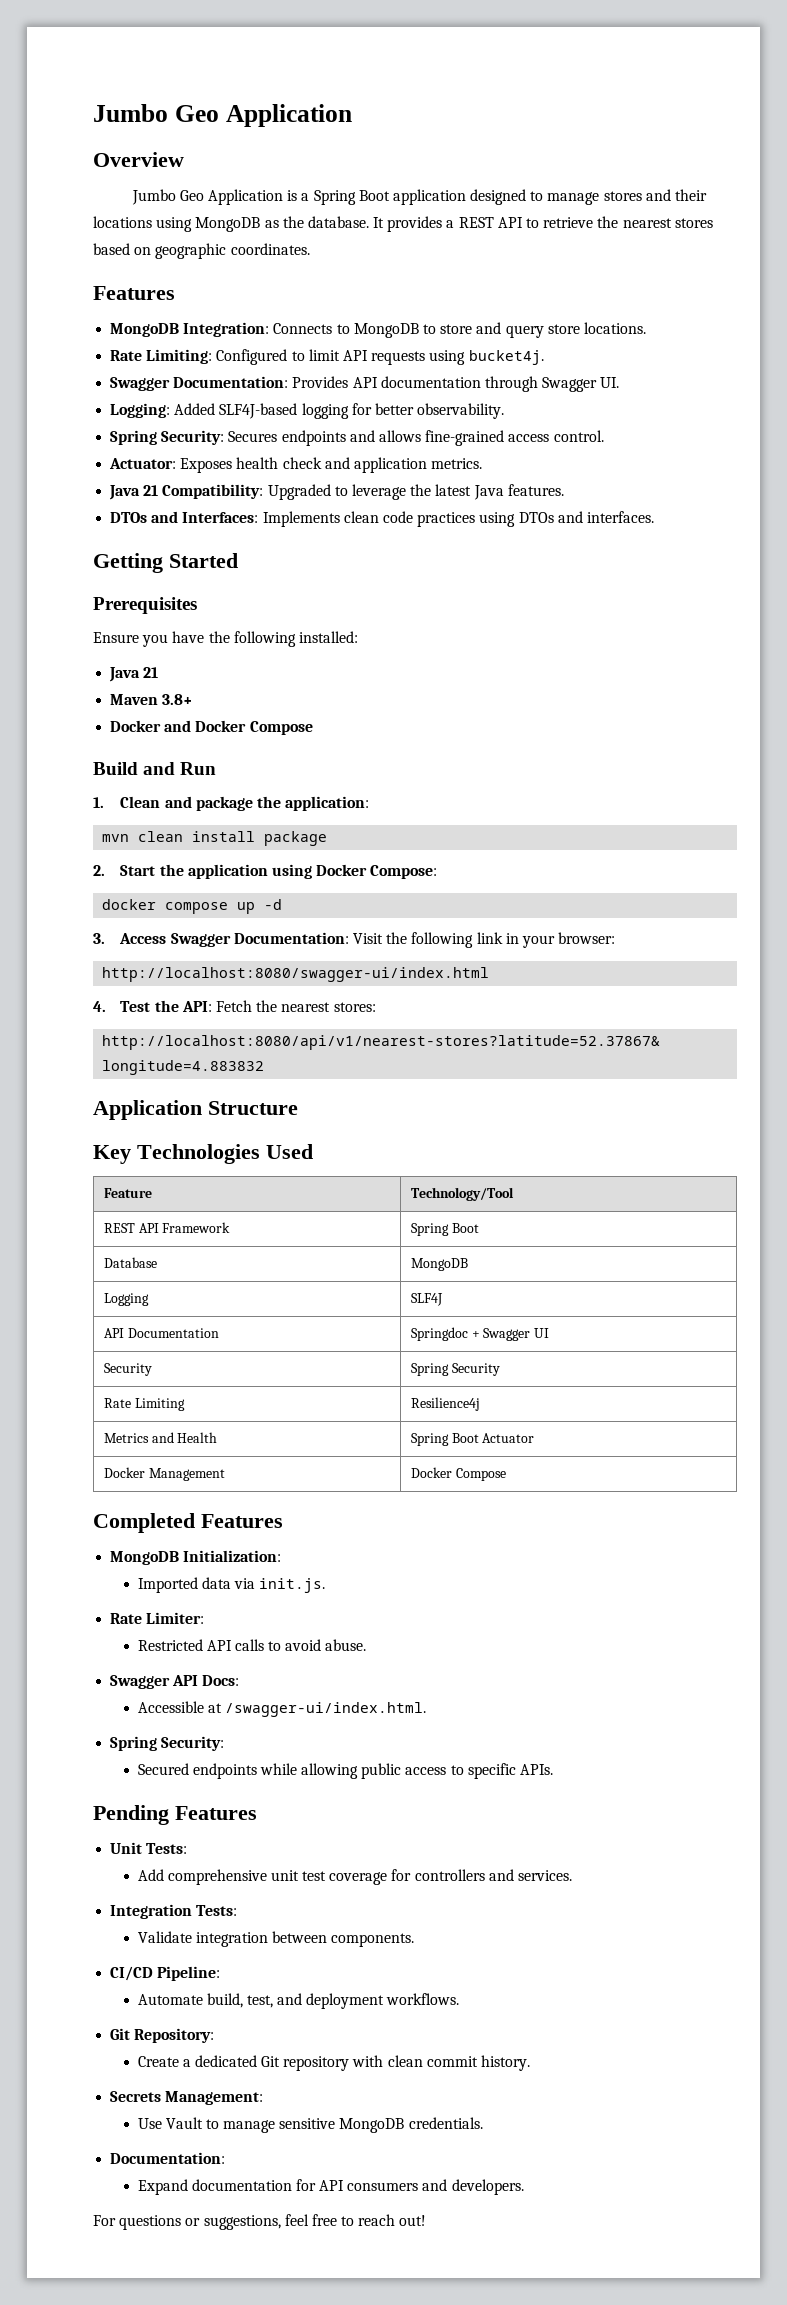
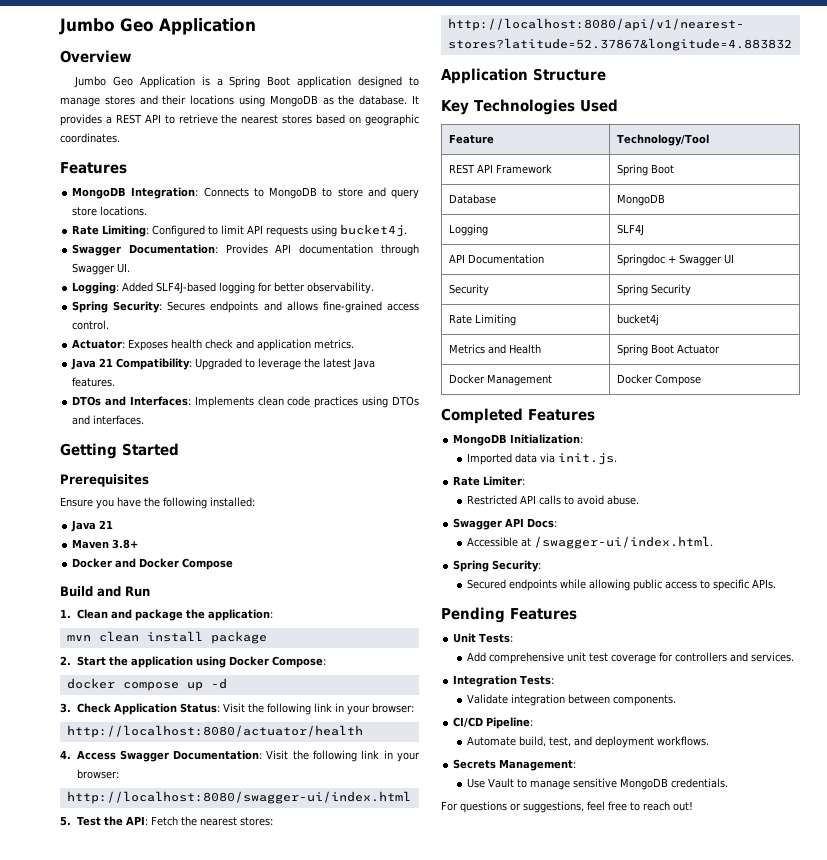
- 3. Access Swagger Documentation: Visit the following link in your browser:
+ 3. Check Application Status: Visit the following link in your browser:
+ http://localhost:8080/actuator/health
+ 4. Access Swagger Documentation: Visit the following link in your browser:
- 4. Test the API: Fetch the nearest stores:
+ 5. Test the API: Fetch the nearest stores:
- Rate Limiting | Resilience4j
+ Rate Limiting | bucket4j
- Git Repository:
- Create a dedicated Git repository with clean commit history.
  Use Vault to manage sensitive MongoDB credentials.
- Documentation:
- Expand documentation for API consumers and developers.

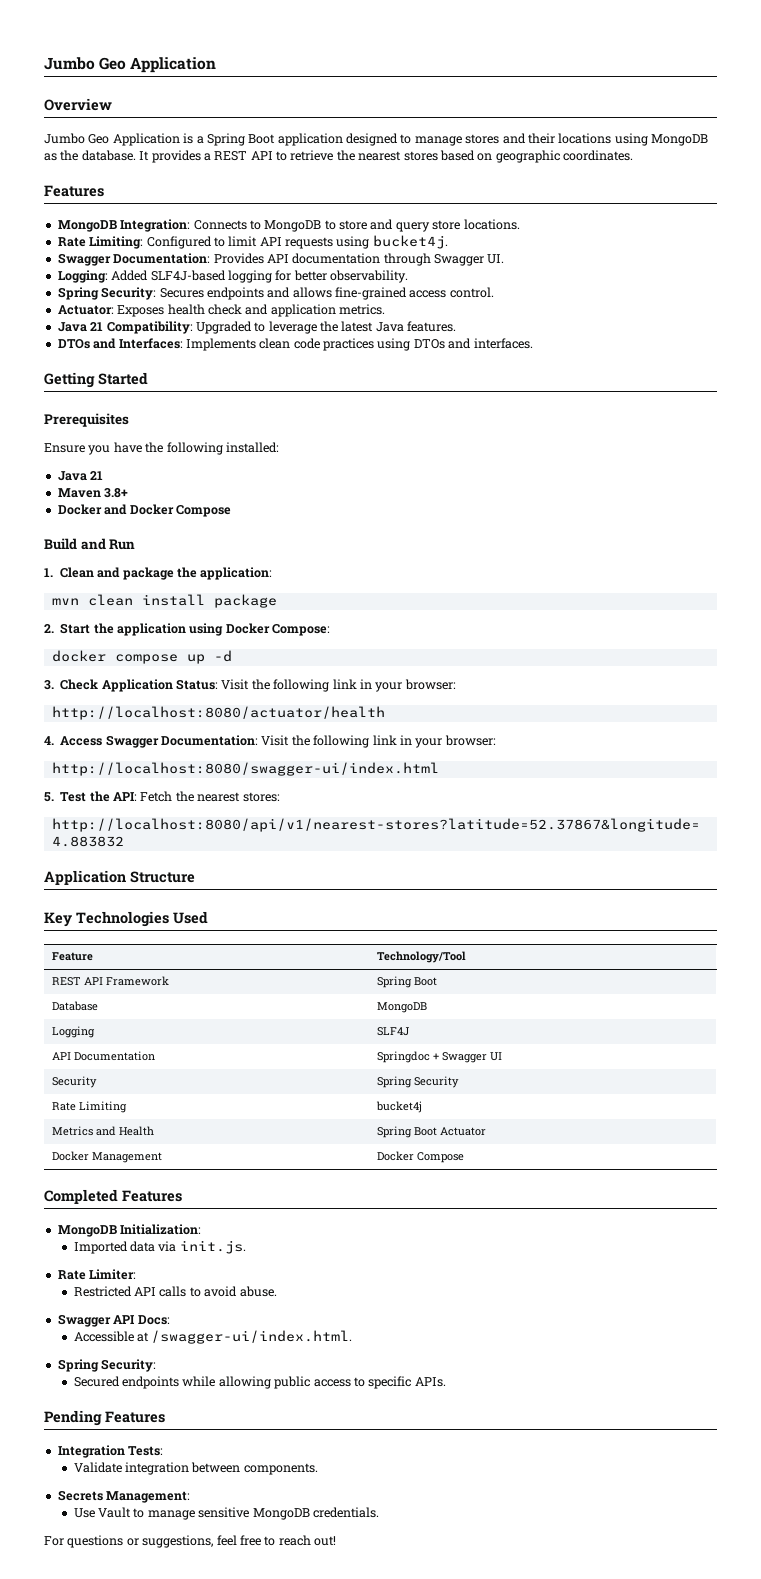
- Unit Tests:
- Add comprehensive unit test coverage for controllers and services.
- CI/CD Pipeline:
- Automate build, test, and deployment workflows.

